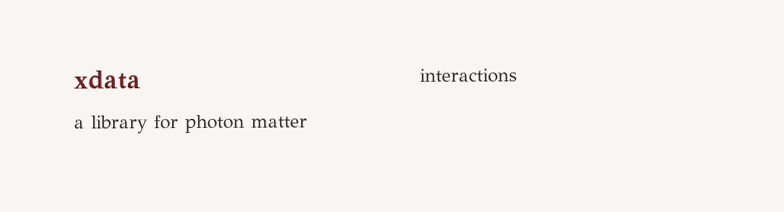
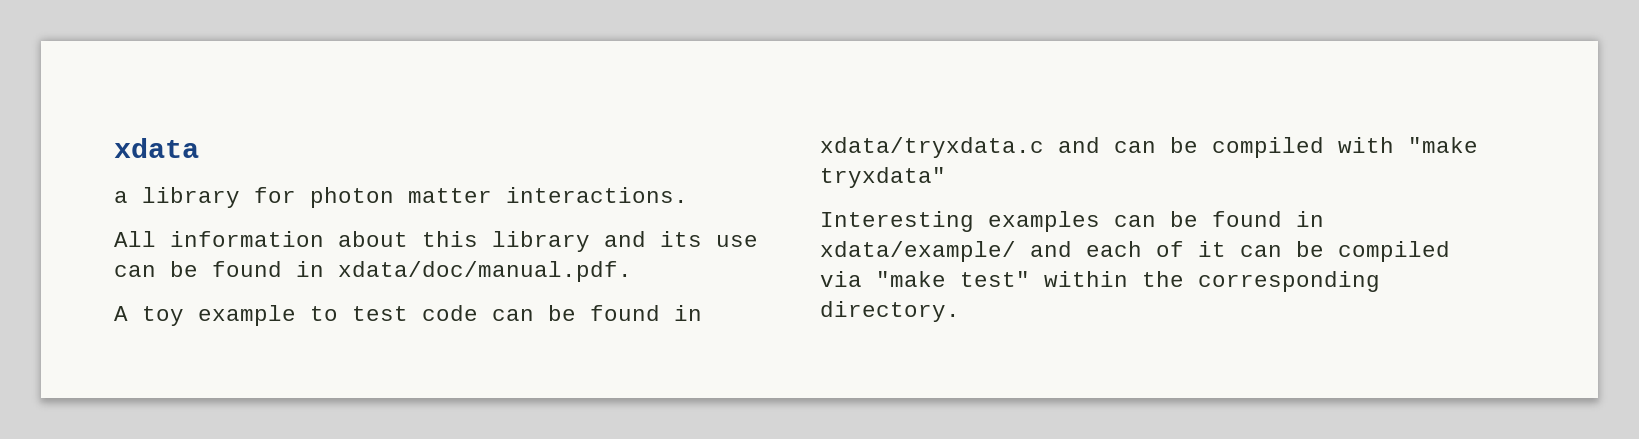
- a library for photon matter interactions
+ a library for photon matter interactions.
+ All information about this library and its use can be found in xdata/doc/manual.pdf.
+ A toy example to test code can be found in xdata/tryxdata.c and can be compiled with "make tryxdata"
+ Interesting examples can be found in xdata/example/ and each of it can be compiled via "make test" within the corresponding directory.

